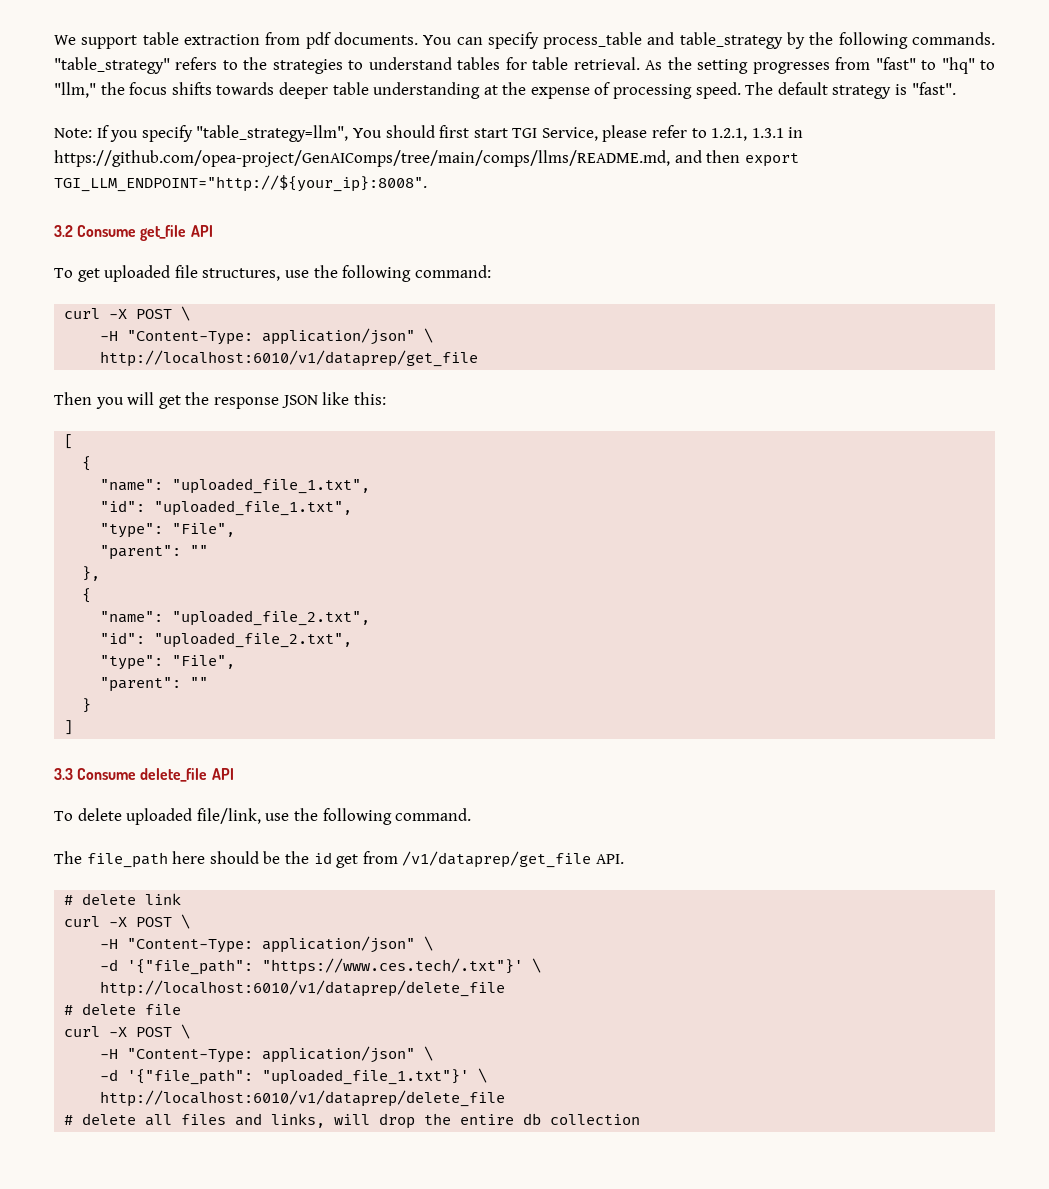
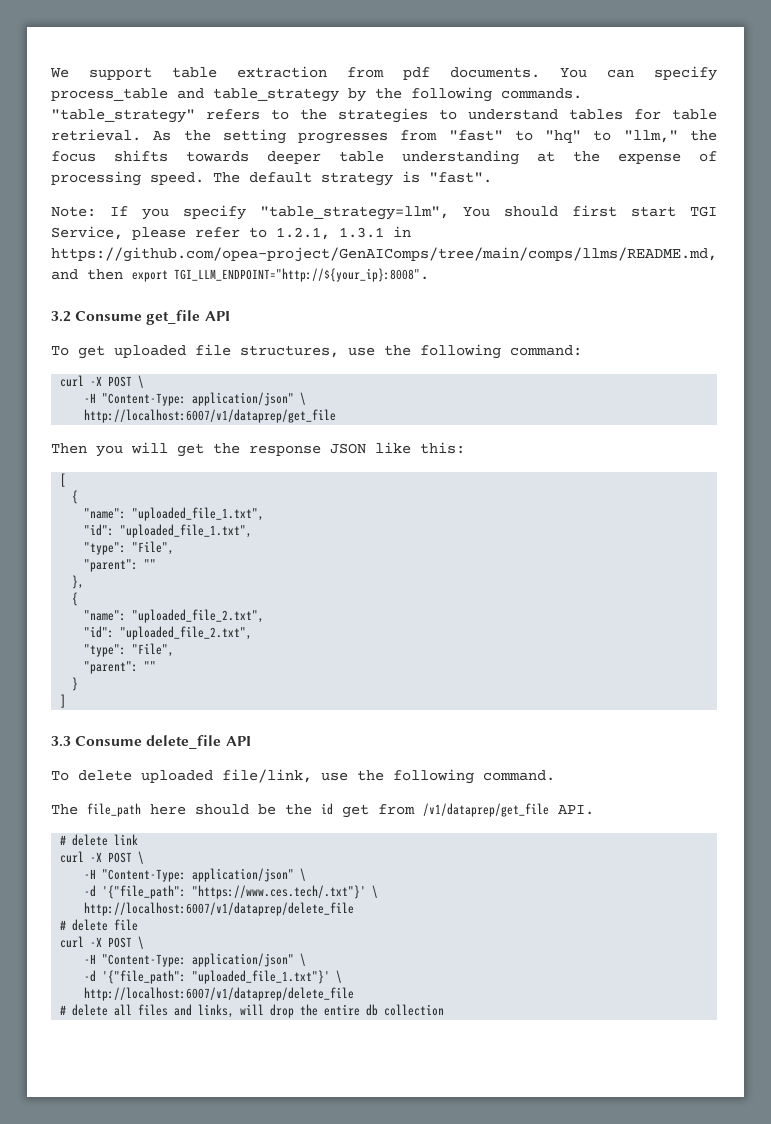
- http://localhost:6010/v1/dataprep/get_file
+ http://localhost:6007/v1/dataprep/get_file
  -d '{"file_path": "https://www.ces.tech/.txt"}' \
- http://localhost:6010/v1/dataprep/delete_file
+ http://localhost:6007/v1/dataprep/delete_file
  -d '{"file_path": "uploaded_file_1.txt"}' \
- http://localhost:6010/v1/dataprep/delete_file
+ http://localhost:6007/v1/dataprep/delete_file

